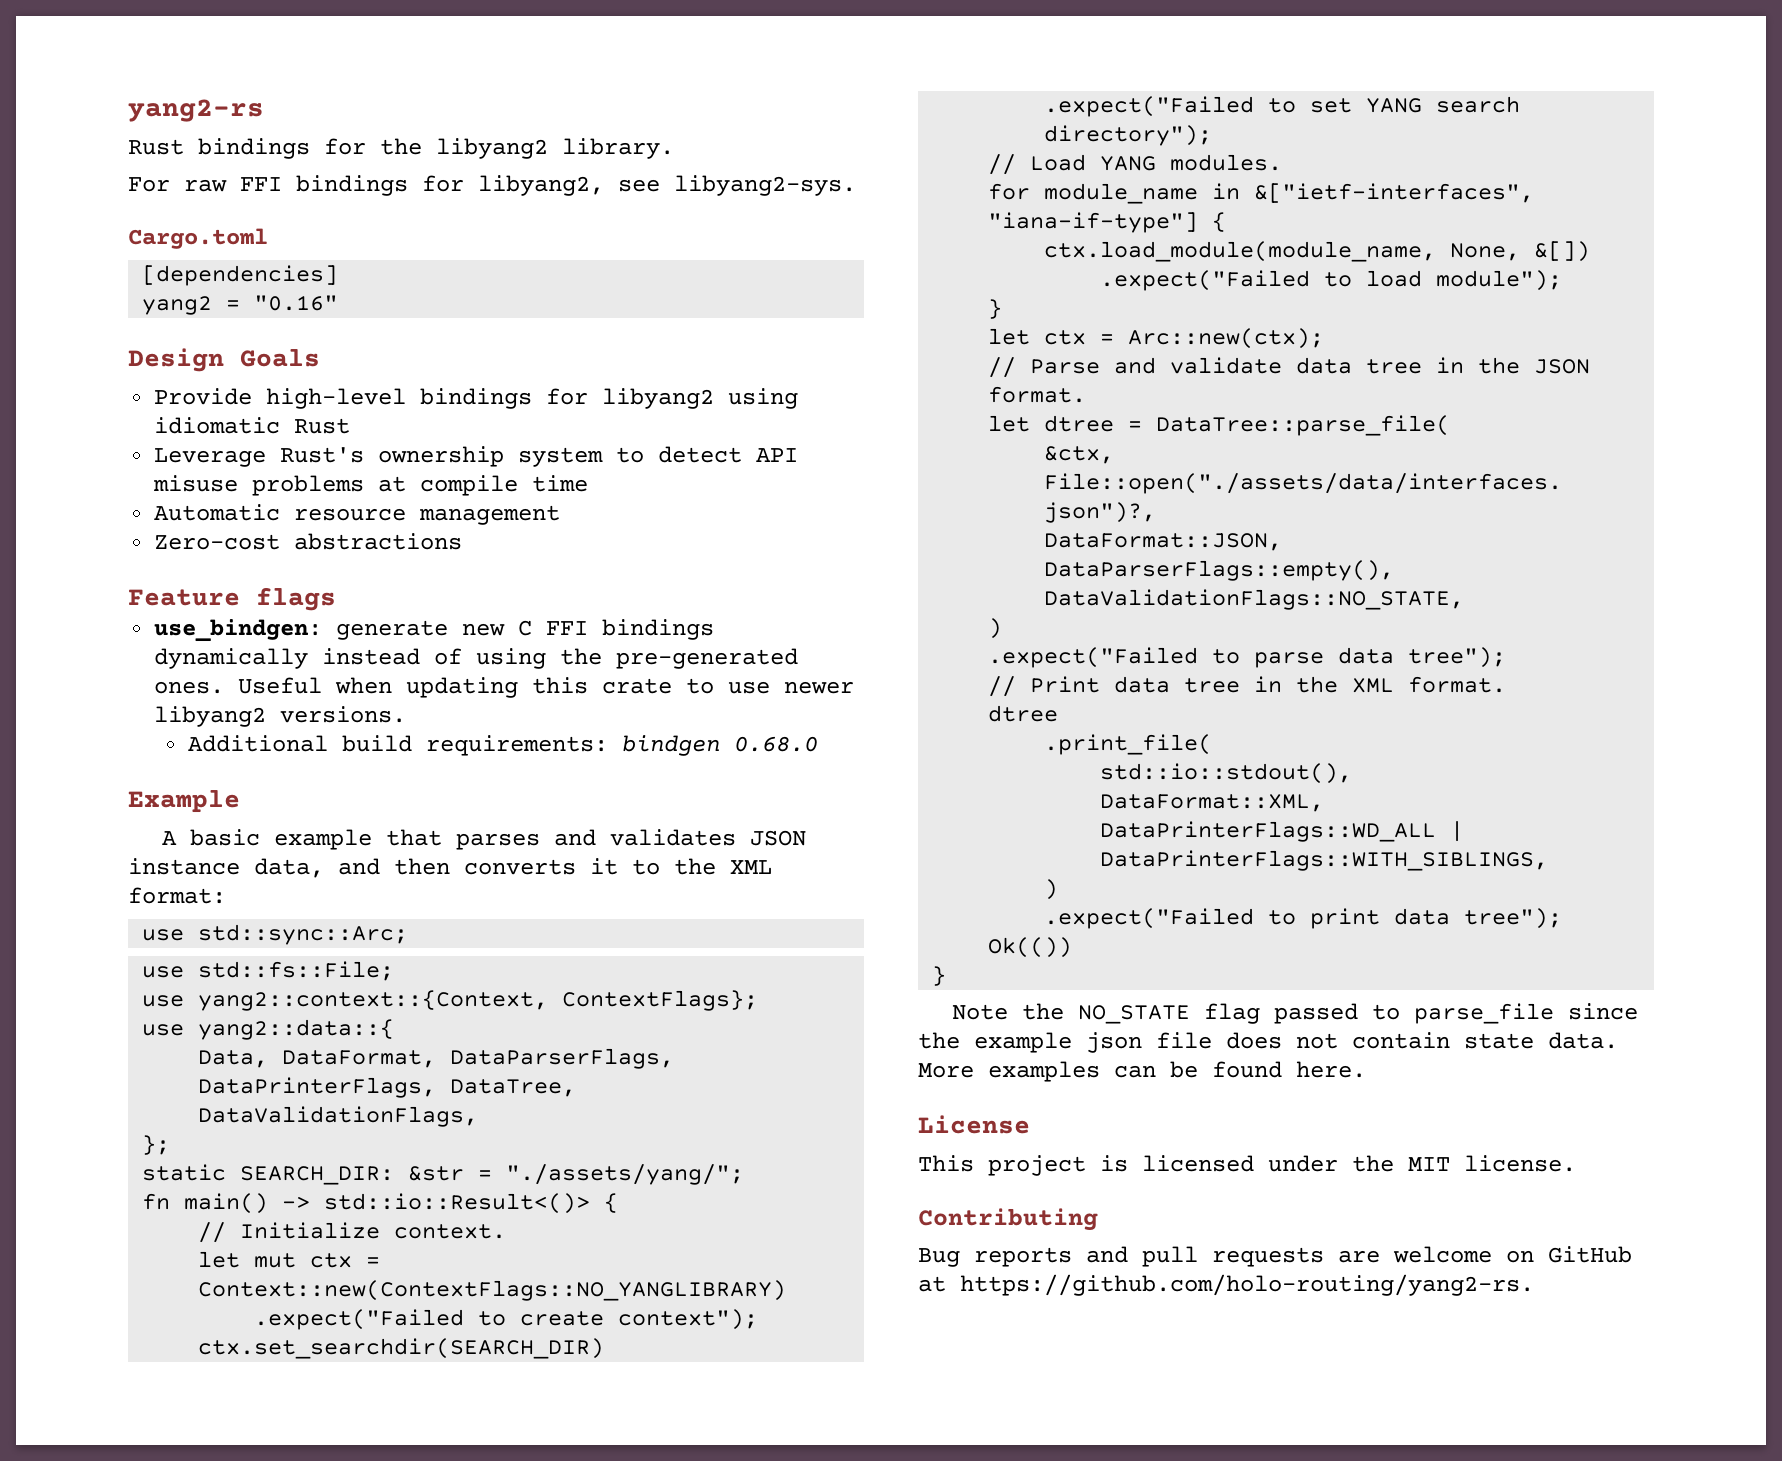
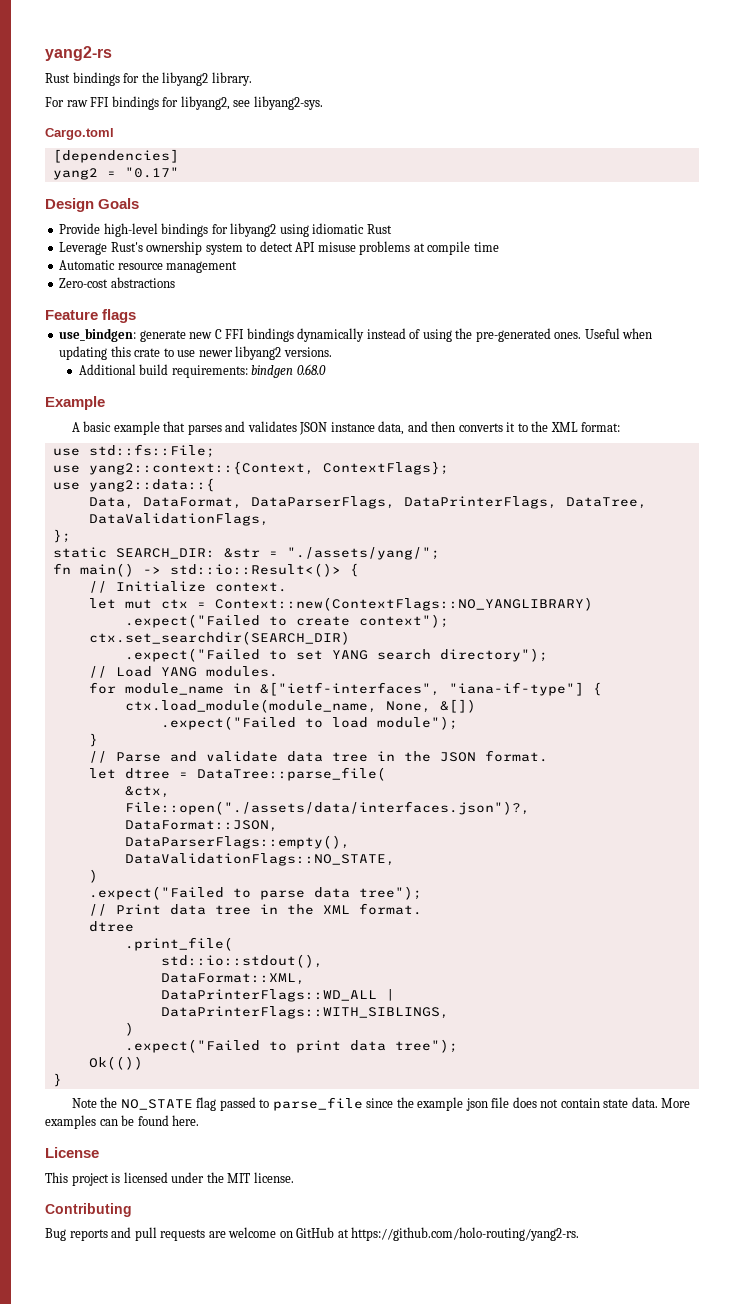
- yang2 = "0.16"
+ yang2 = "0.17"
- use std::sync::Arc;
- let ctx = Arc::new(ctx);

